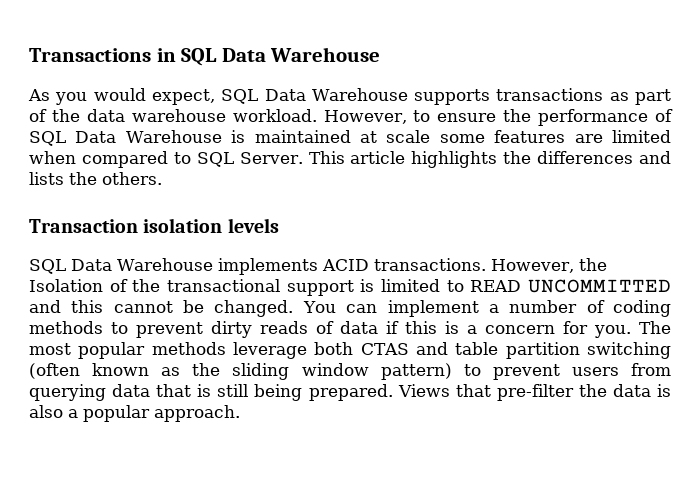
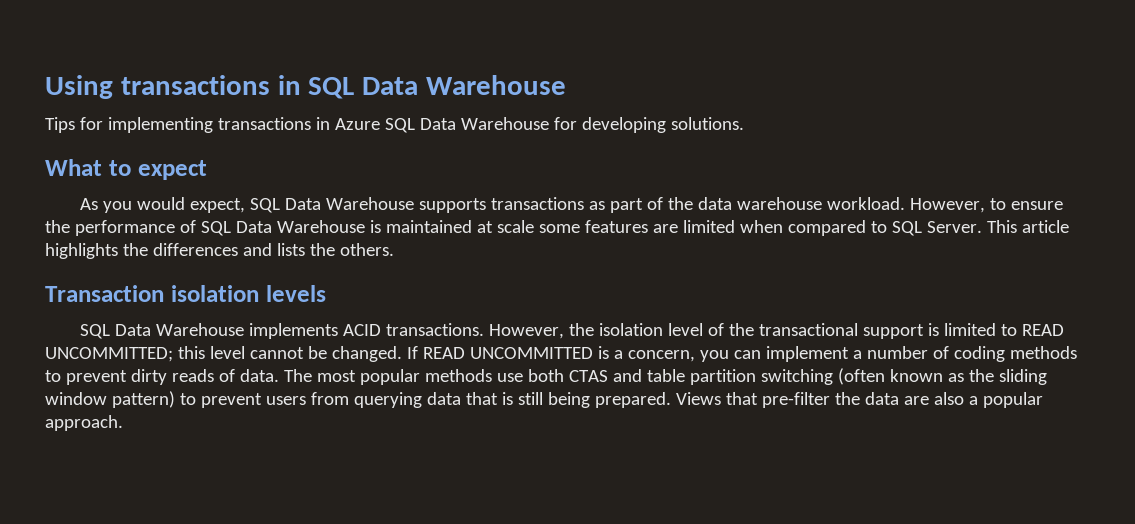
- Transactions in SQL Data Warehouse
+ Using transactions in SQL Data Warehouse
+ Tips for implementing transactions in Azure SQL Data Warehouse for developing solutions.
+ What to expect
- However, the Isolation of the transactional support is limited to READ UNCOMMITTED and this cannot be changed. You can implement a number of coding methods to prevent dirty reads of data if this is a concern for you.
+ However, the isolation level of the transactional support is limited to READ UNCOMMITTED; this level cannot be changed. If READ UNCOMMITTED is a concern, you can implement a number of coding methods to prevent dirty reads of data.
- The most popular methods leverage both CTAS and table partition switching (often known as the sliding window pattern) to prevent users from querying data that is still being prepared.
+ The most popular methods use both CTAS and table partition switching (often known as the sliding window pattern) to prevent users from querying data that is still being prepared.
- Views that pre-filter the data is also a popular approach.
+ Views that pre-filter the data are also a popular approach.

